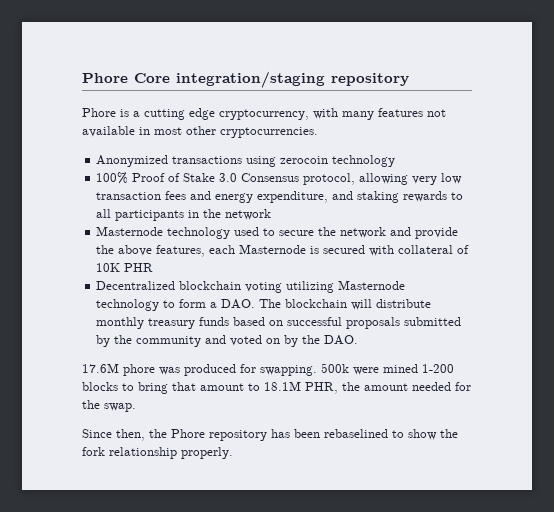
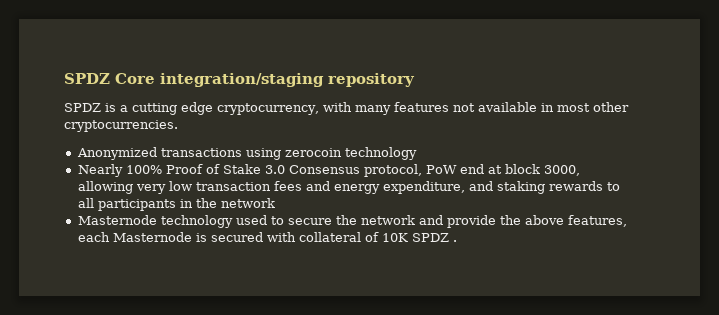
- Phore Core integration/staging repository
+ SPDZ Core integration/staging repository
- Phore is a cutting edge cryptocurrency, with many features not available in most other cryptocurrencies.
+ SPDZ is a cutting edge cryptocurrency, with many features not available in most other cryptocurrencies.
- 100% Proof of Stake 3.0 Consensus protocol, allowing very low transaction fees and energy expenditure, and staking rewards to all participants in the network
+ Nearly 100% Proof of Stake 3.0 Consensus protocol, PoW end at block 3000, allowing very low transaction fees and energy expenditure, and staking rewards to all participants in the network
- Masternode technology used to secure the network and provide the above features, each Masternode is secured with collateral of 10K PHR
- Decentralized blockchain voting utilizing Masternode technology to form a DAO. The blockchain will distribute monthly treasury funds based on successful proposals submitted by the community and voted on by the DAO.
- 17.6M phore was produced for swapping. 500k were mined 1-200 blocks to bring that amount to 18.1M PHR, the amount needed for the swap.
- Since then, the Phore repository has been rebaselined to show the fork relationship properly.
+ Masternode technology used to secure the network and provide the above features, each Masternode is secured with collateral of 10K SPDZ .

